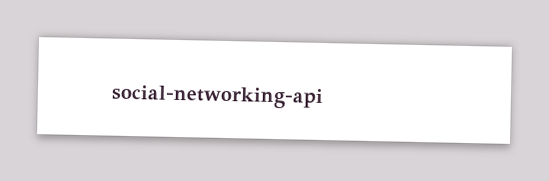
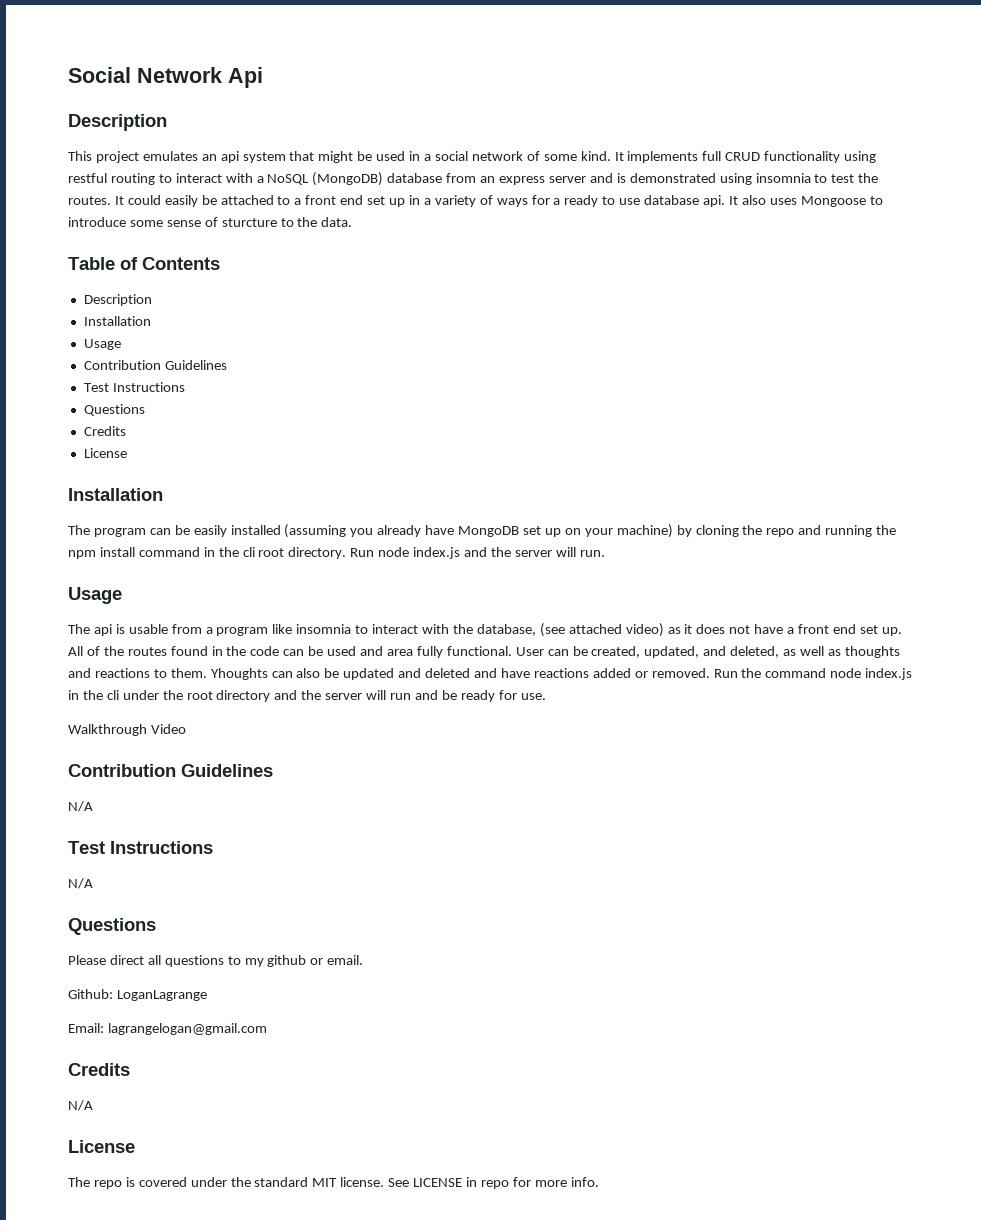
- social-networking-api
+ Social Network Api
+ Description
+ This project emulates an api system that might be used in a social network of some kind. It implements full CRUD functionality using restful routing to interact with a NoSQL (MongoDB) database from an express server and is demonstrated using insomnia to test the routes. It could easily be attached to a front end set up in a variety of ways for a ready to use database api. It also uses Mongoose to introduce some sense of sturcture to the data.
+ Table of Contents
+ Description
+ Installation
+ Usage
+ Contribution Guidelines
+ Test Instructions
+ Questions
+ Credits
+ License
+ Installation
+ The program can be easily installed (assuming you already have MongoDB set up on your machine) by cloning the repo and running the npm install command in the cli root directory. Run node index.js and the server will run.
+ Usage
+ The api is usable from a program like insomnia to interact with the database, (see attached video) as it does not have a front end set up. All of the routes found in the code can be used and area fully functional. User can be created, updated, and deleted, as well as thoughts and reactions to them. Yhoughts can also be updated and deleted and have reactions added or removed. Run the command node index.js in the cli under the root directory and the server will run and be ready for use.
+ Walkthrough Video
+ Contribution Guidelines
+ N/A
+ Test Instructions
+ N/A
+ Questions
+ Please direct all questions to my github or email.
+ Github: LoganLagrange
+ Email: lagrangelogan@gmail.com
+ Credits
+ N/A
+ License
+ The repo is covered under the standard MIT license. See LICENSE in repo for more info.

